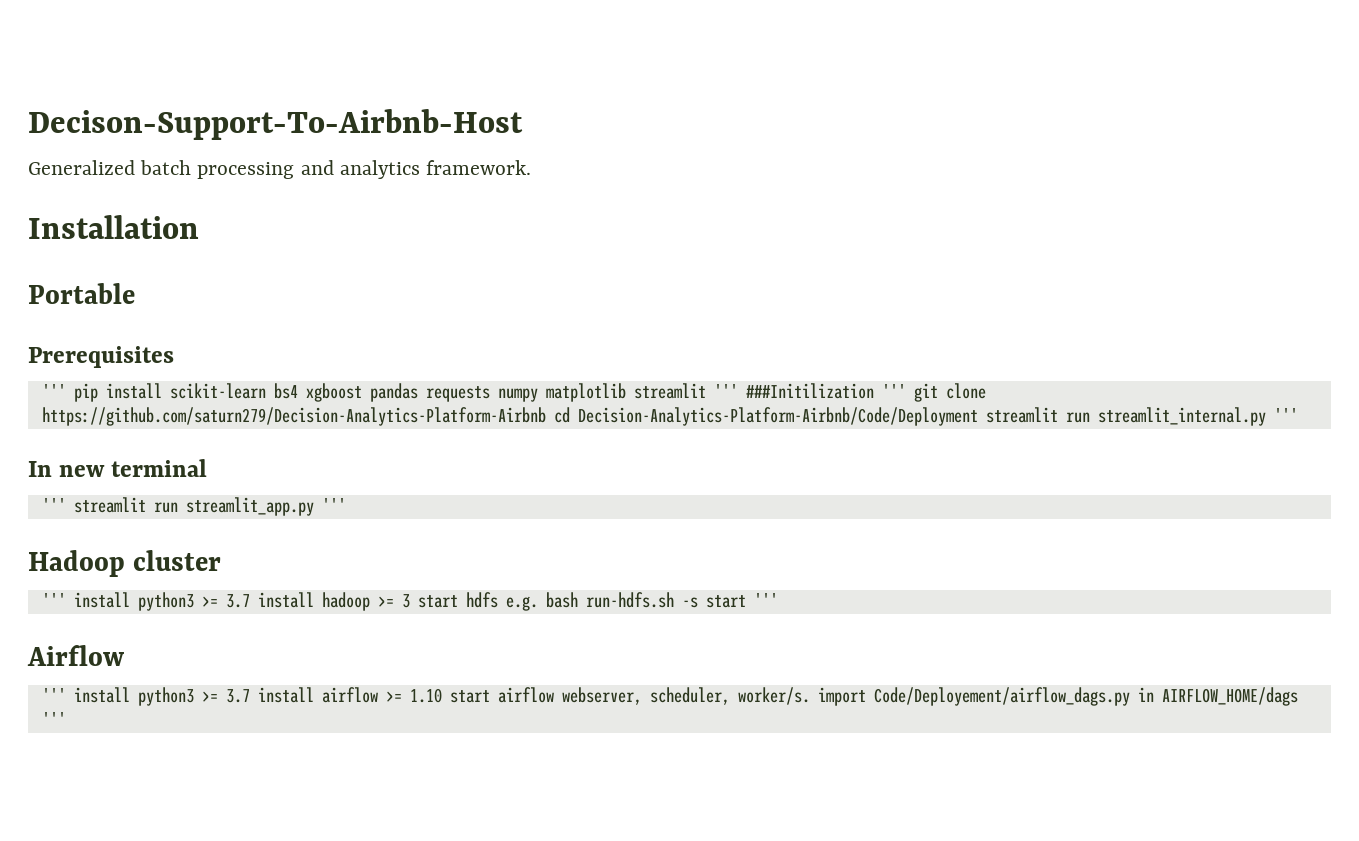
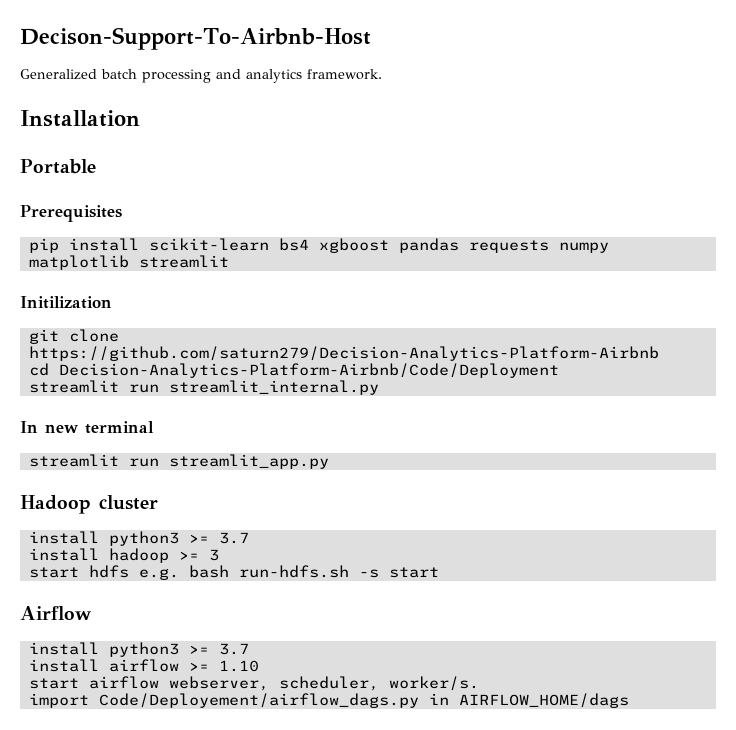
- ''' pip install scikit-learn bs4 xgboost pandas requests numpy matplotlib streamlit ''' ###Initilization ''' git clone https://github.com/saturn279/Decision-Analytics-Platform-Airbnb cd Decision-Analytics-Platform-Airbnb/Code/Deployment streamlit run streamlit_internal.py '''
+ pip install scikit-learn bs4 xgboost pandas requests numpy matplotlib streamlit
+ Initilization
+ git clone https://github.com/saturn279/Decision-Analytics-Platform-Airbnb
+ cd Decision-Analytics-Platform-Airbnb/Code/Deployment
+ streamlit run streamlit_internal.py
- ''' streamlit run streamlit_app.py '''
+ streamlit run streamlit_app.py
  Hadoop cluster
- ''' install python3 >= 3.7 install hadoop >= 3 start hdfs e.g. bash run-hdfs.sh -s start '''
+ install python3 >= 3.7
+ install hadoop >= 3
+ start hdfs e.g. bash run-hdfs.sh -s start
  Airflow
- ''' install python3 >= 3.7 install airflow >= 1.10 start airflow webserver, scheduler, worker/s. import Code/Deployement/airflow_dags.py in AIRFLOW_HOME/dags '''
+ install python3 >= 3.7
+ install airflow >= 1.10
+ start airflow webserver, scheduler, worker/s.
+ import Code/Deployement/airflow_dags.py in AIRFLOW_HOME/dags

